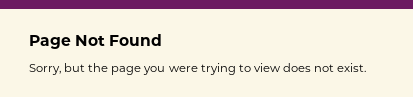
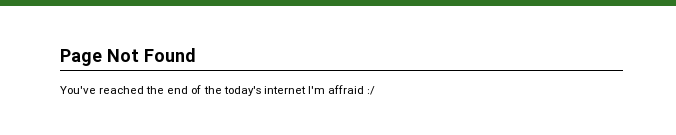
- Sorry, but the page you were trying to view does not exist.
+ You've reached the end of the today's internet I'm affraid :/

